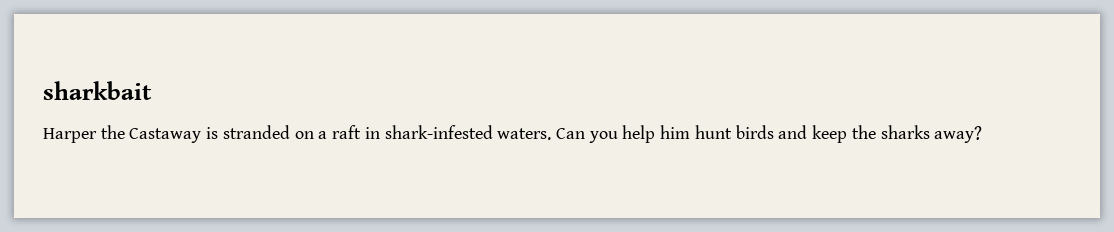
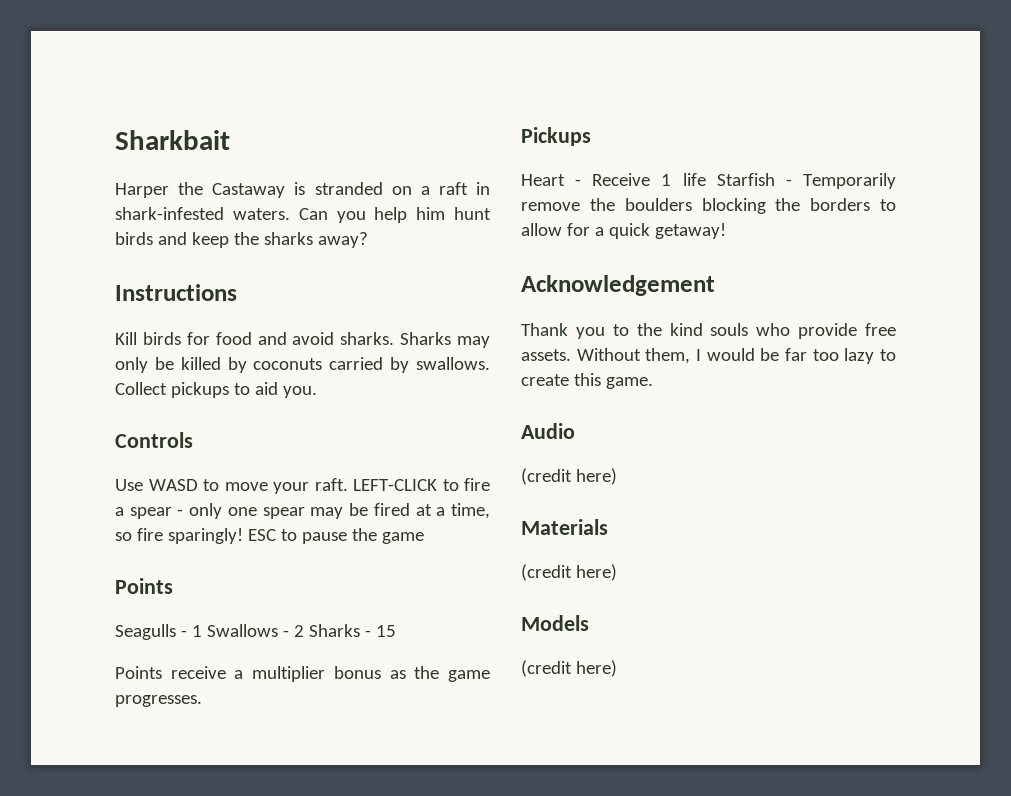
- sharkbait
+ Sharkbait
+ Instructions
+ Kill birds for food and avoid sharks. Sharks may only be killed by coconuts carried by swallows. Collect pickups to aid you.
+ Controls
+ Use WASD to move your raft. LEFT-CLICK to fire a spear - only one spear may be fired at a time, so fire sparingly! ESC to pause the game
+ Points
+ Seagulls - 1 Swallows - 2 Sharks - 15
+ Points receive a multiplier bonus as the game progresses.
+ Pickups
+ Heart - Receive 1 life Starfish - Temporarily remove the boulders blocking the borders to allow for a quick getaway!
+ Acknowledgement
+ Thank you to the kind souls who provide free assets. Without them, I would be far too lazy to create this game.
+ Audio
+ (credit here)
+ Materials
+ (credit here)
+ Models
+ (credit here)

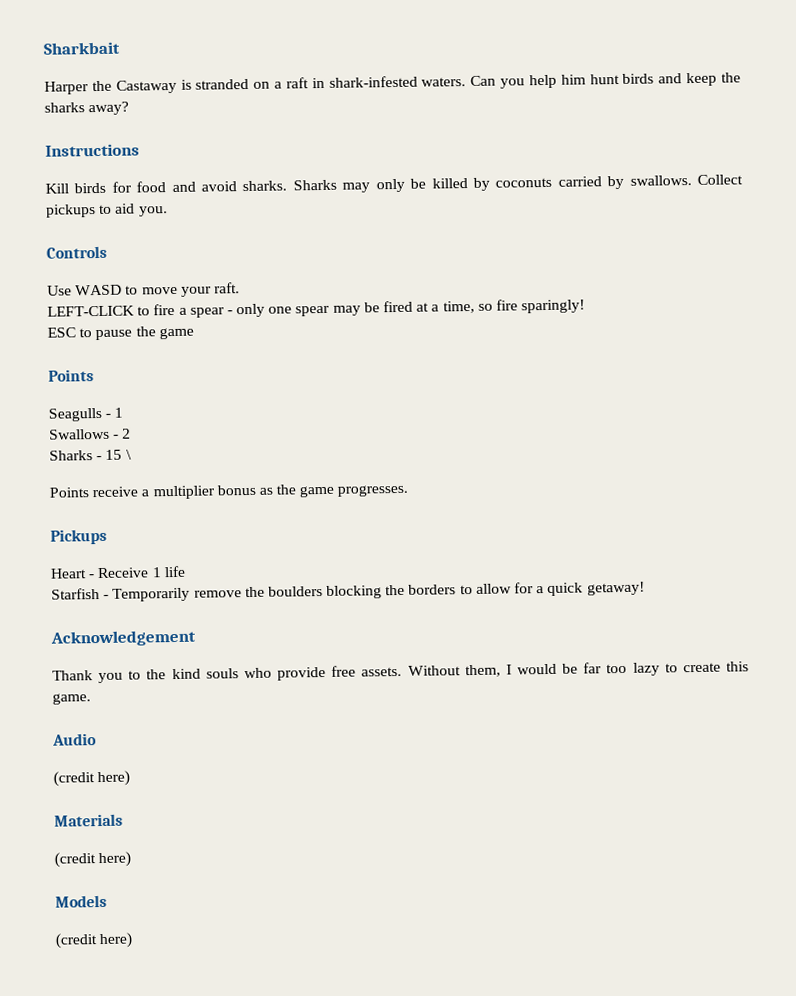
- Use WASD to move your raft. LEFT-CLICK to fire a spear - only one spear may be fired at a time, so fire sparingly! ESC to pause the game
+ Use WASD to move your raft.
+ LEFT-CLICK to fire a spear - only one spear may be fired at a time, so fire sparingly!
+ ESC to pause the game
- Seagulls - 1 Swallows - 2 Sharks - 15
+ Seagulls - 1
+ Swallows - 2
+ Sharks - 15 \
- Heart - Receive 1 life Starfish - Temporarily remove the boulders blocking the borders to allow for a quick getaway!
+ Heart - Receive 1 life
+ Starfish - Temporarily remove the boulders blocking the borders to allow for a quick getaway!

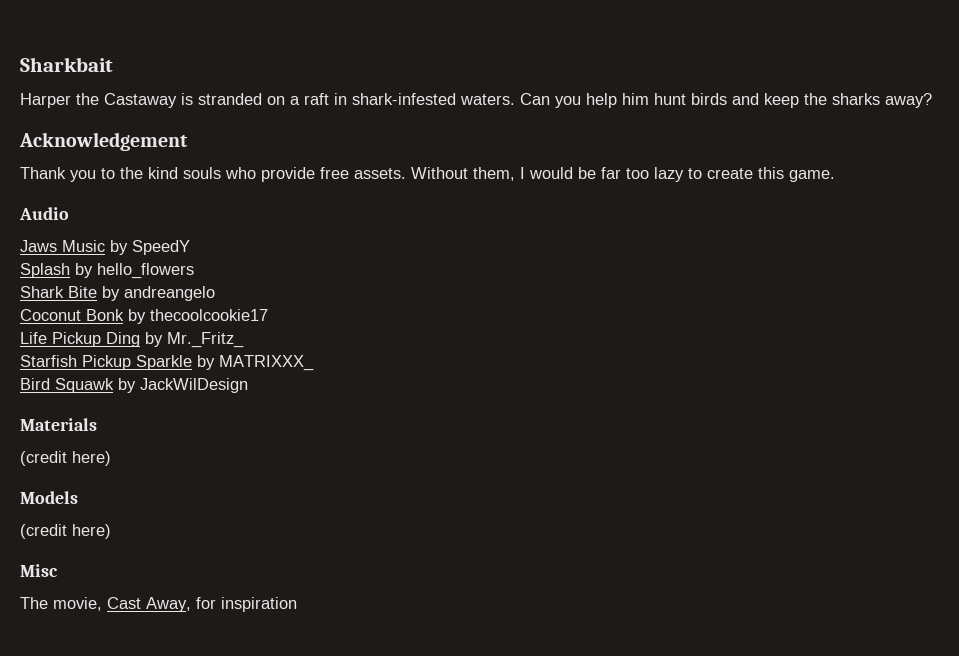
- Instructions
- Kill birds for food and avoid sharks. Sharks may only be killed by coconuts carried by swallows. Collect pickups to aid you.
- Controls
- Use WASD to move your raft.
- LEFT-CLICK to fire a spear - only one spear may be fired at a time, so fire sparingly!
- ESC to pause the game
- Points
- Seagulls - 1
- Swallows - 2
- Sharks - 15 \
- Points receive a multiplier bonus as the game progresses.
- Pickups
- Heart - Receive 1 life
- Starfish - Temporarily remove the boulders blocking the borders to allow for a quick getaway!
  Audio
- (credit here)
+ Jaws Music by SpeedY
+ Splash by hello_flowers
+ Shark Bite by andreangelo
+ Coconut Bonk by thecoolcookie17
+ Life Pickup Ding by Mr._Fritz_
+ Starfish Pickup Sparkle by MATRIXXX_
+ Bird Squawk by JackWilDesign
+ Misc
+ The movie, Cast Away, for inspiration

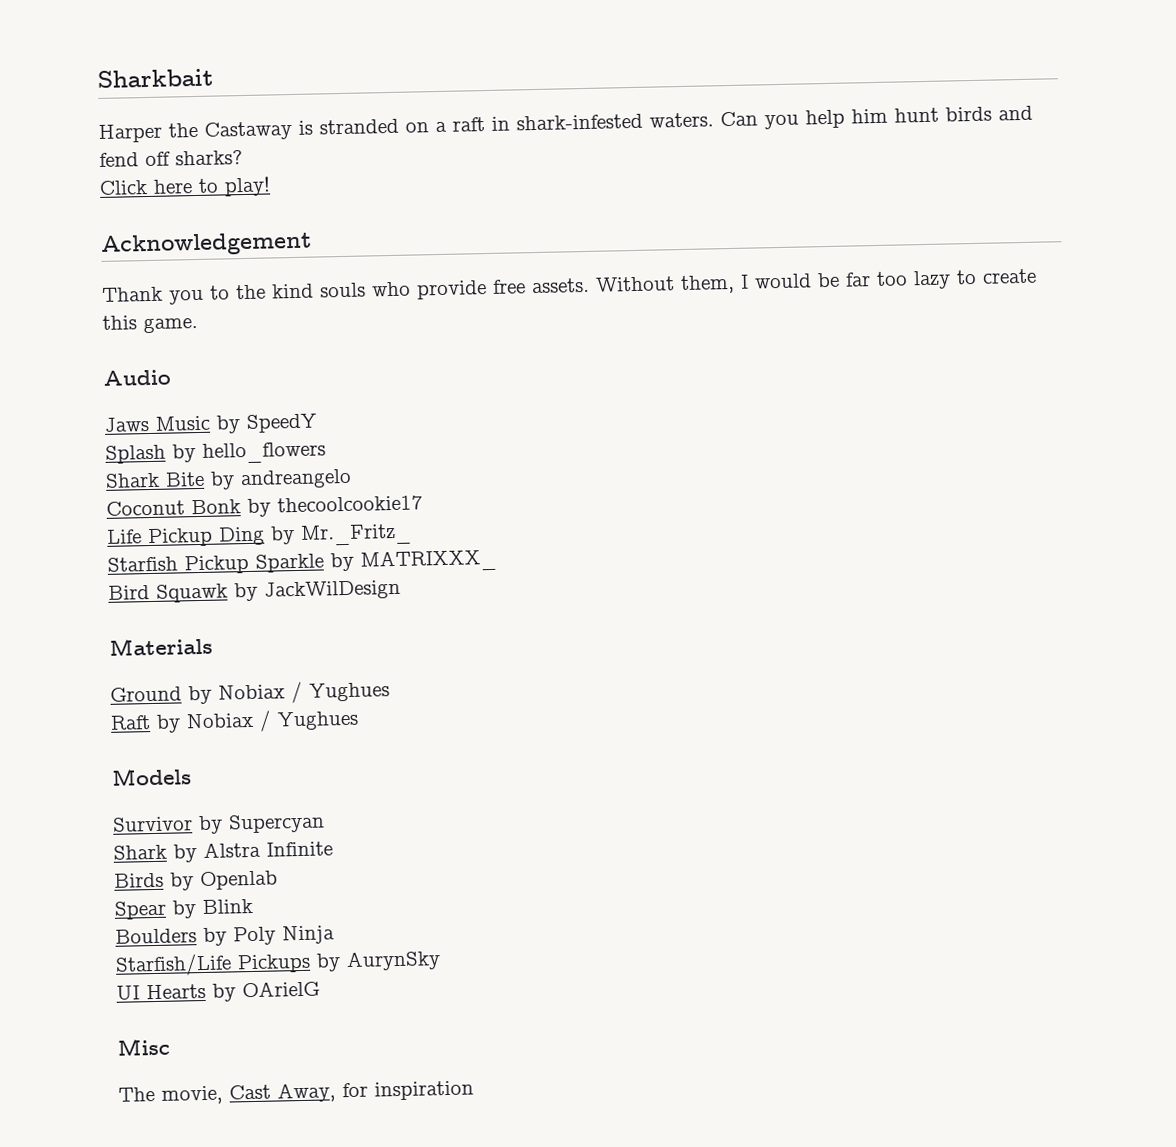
- Can you help him hunt birds and keep the sharks away?
+ Can you help him hunt birds and fend off sharks?
+ Click here to play!
  Materials
- (credit here)
+ Ground by Nobiax / Yughues
+ Raft by Nobiax / Yughues
  Models
- (credit here)
+ Survivor by Supercyan
+ Shark by Alstra Infinite
+ Birds by Openlab
+ Spear by Blink
+ Boulders by Poly Ninja
+ Starfish/Life Pickups by AurynSky
+ UI Hearts by OArielG

